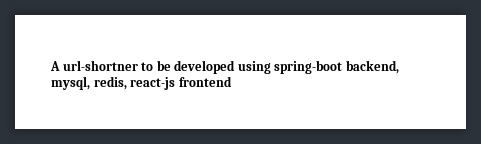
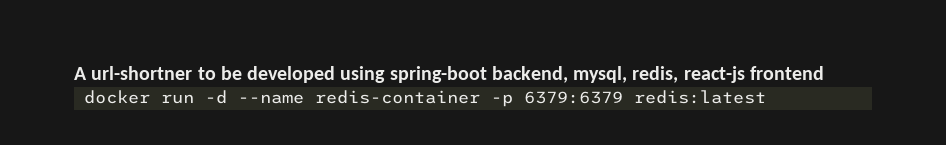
+ docker run -d --name redis-container -p 6379:6379 redis:latest

